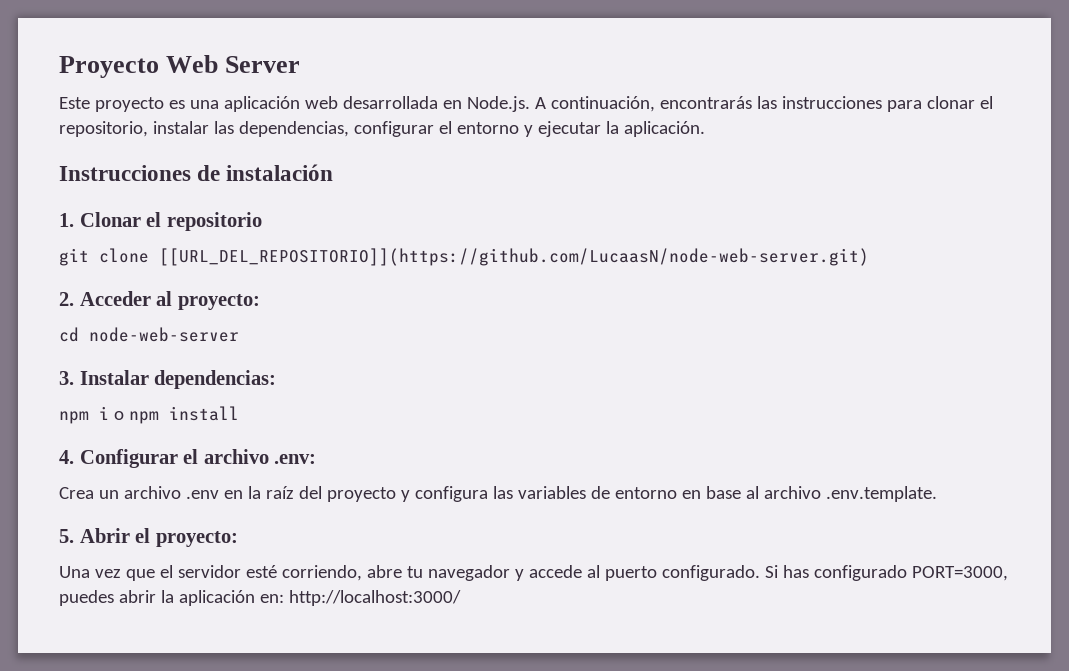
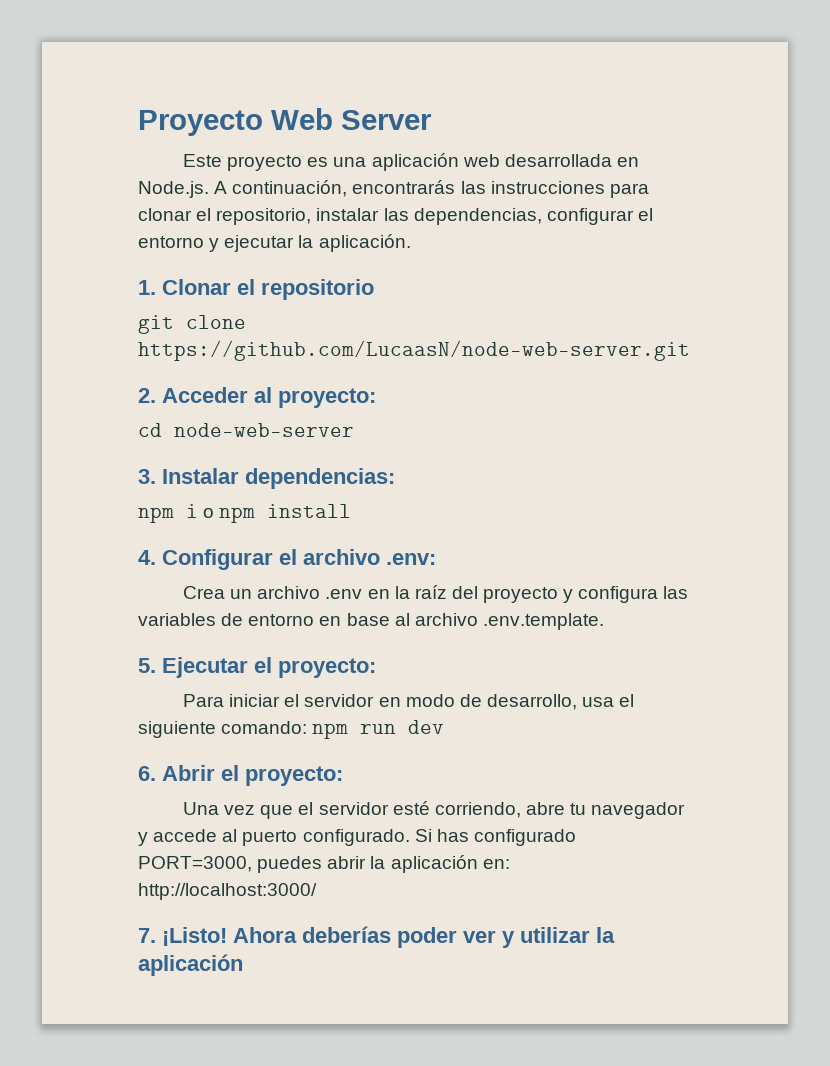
- Instrucciones de instalación
- git clone [[URL_DEL_REPOSITORIO]](https://github.com/LucaasN/node-web-server.git)
+ git clone https://github.com/LucaasN/node-web-server.git
- 5. Abrir el proyecto:
+ 5. Ejecutar el proyecto:
+ Para iniciar el servidor en modo de desarrollo, usa el siguiente comando: npm run dev
+ 6. Abrir el proyecto:
+ 7. ¡Listo! Ahora deberías poder ver y utilizar la aplicación

